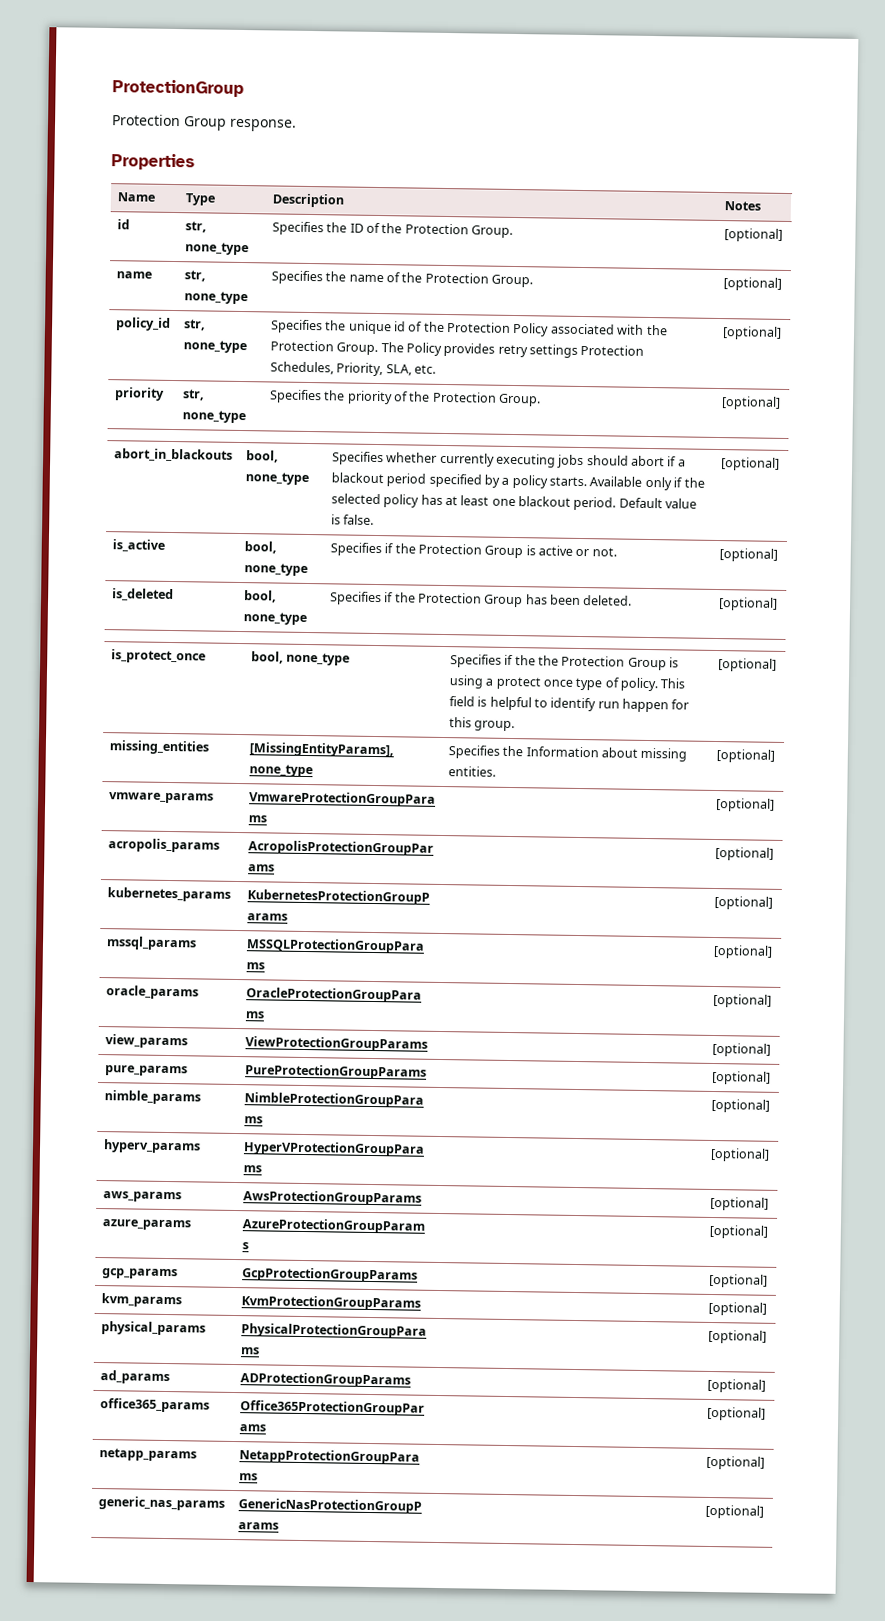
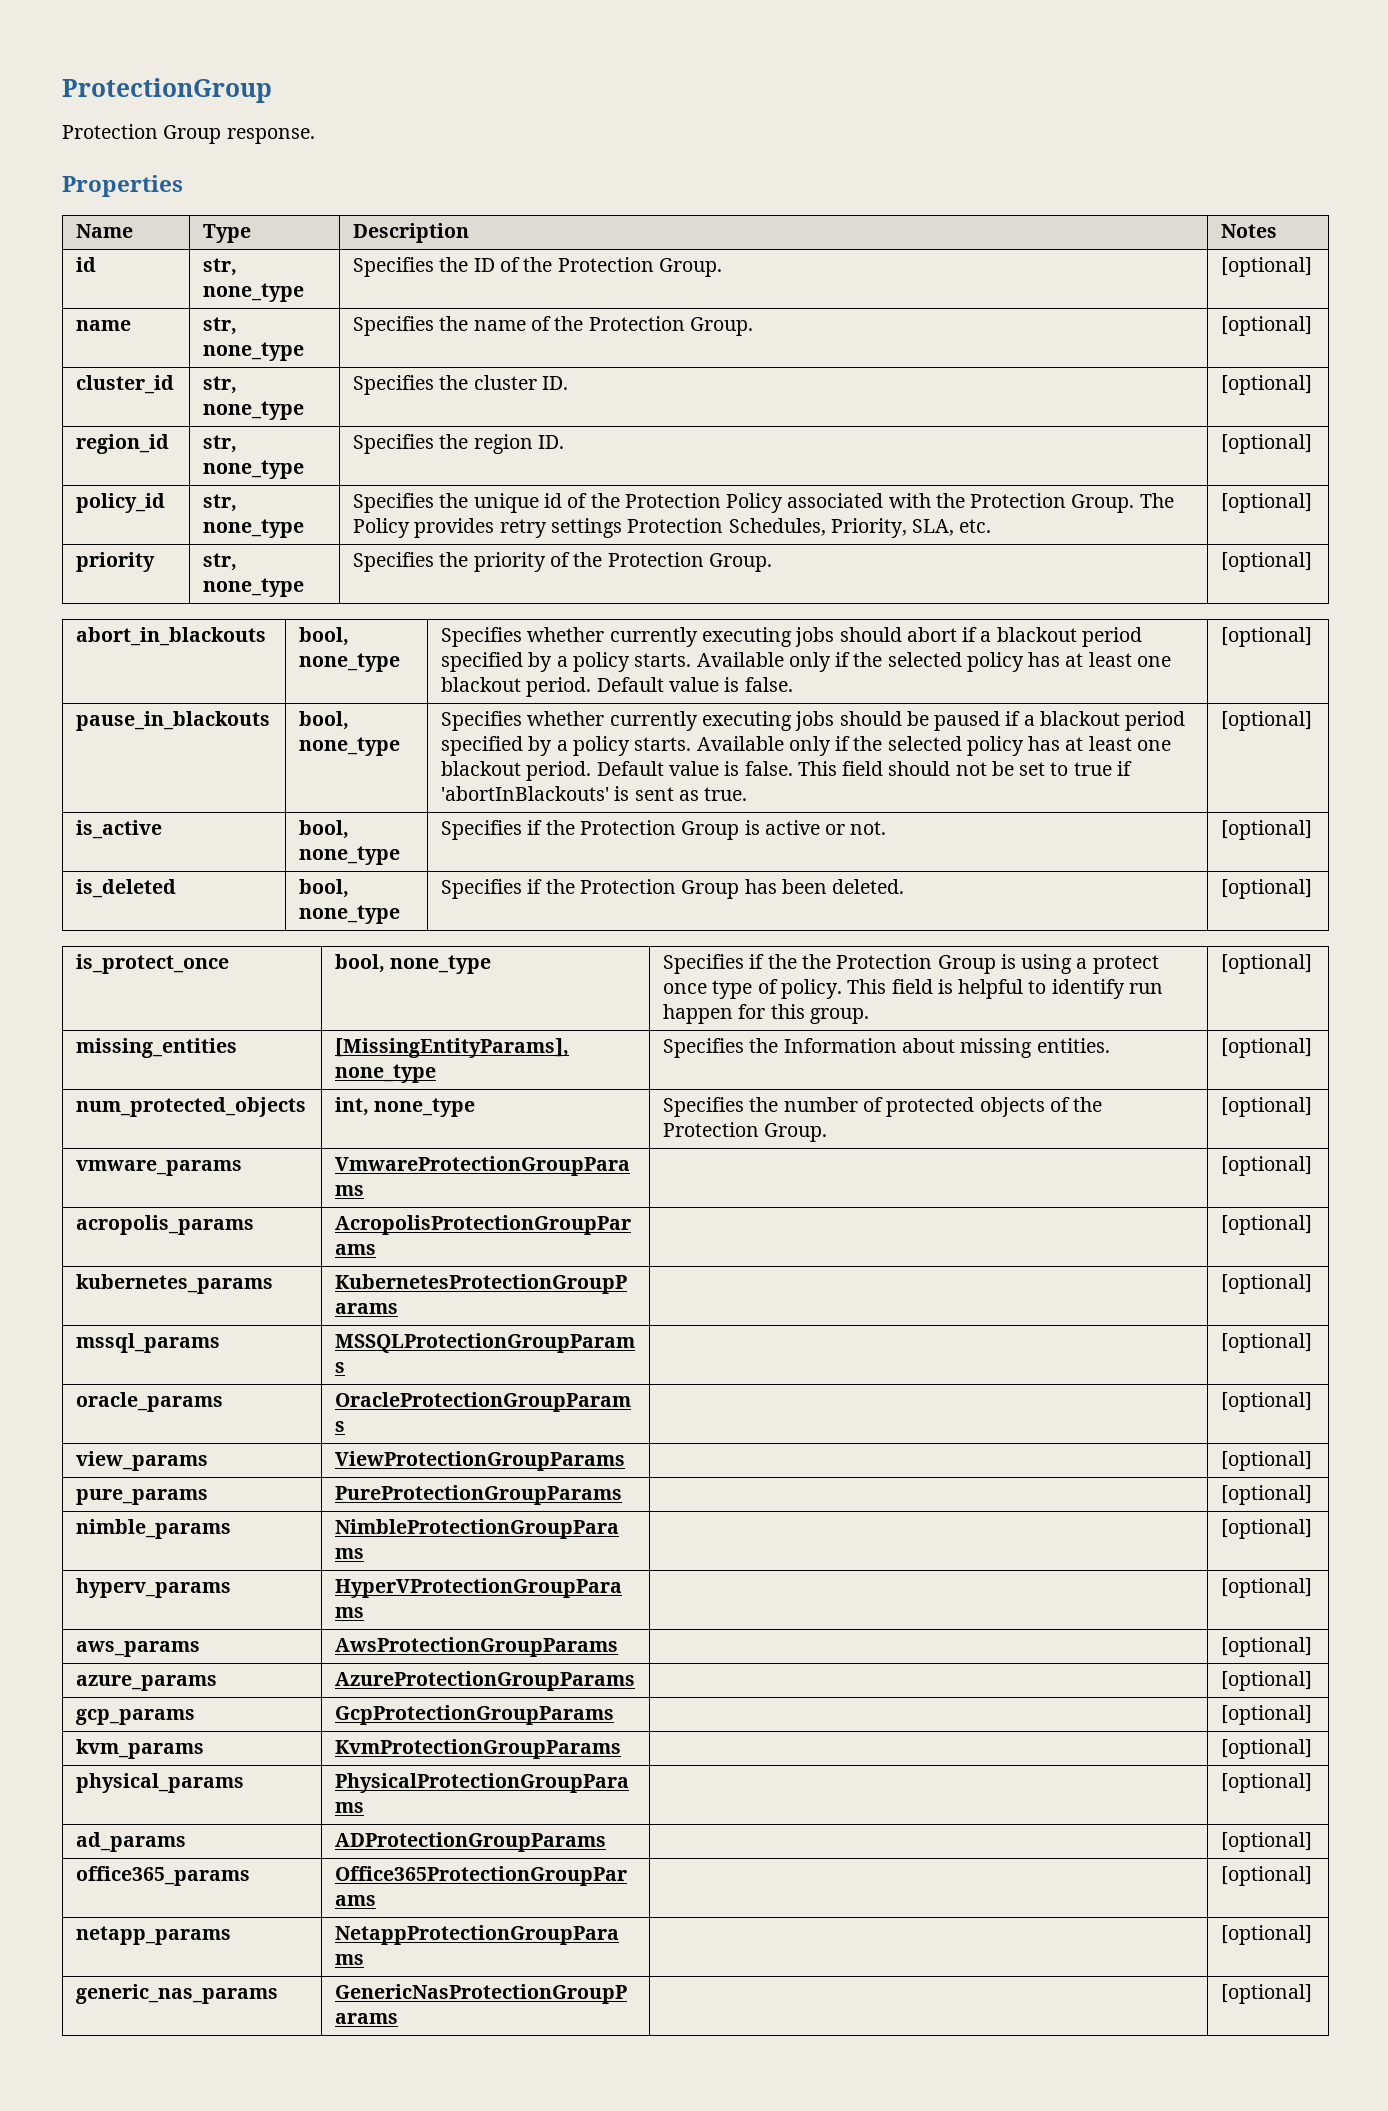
+ cluster_id | str, none_type | Specifies the cluster ID. | [optional]
+ region_id | str, none_type | Specifies the region ID. | [optional]
+ pause_in_blackouts | bool, none_type | Specifies whether currently executing jobs should be paused if a blackout period specified by a policy starts. Available only if the selected policy has at least one blackout period. Default value is false. This field should not be set to true if 'abortInBlackouts' is sent as true. | [optional]
+ num_protected_objects | int, none_type | Specifies the number of protected objects of the Protection Group. | [optional]

